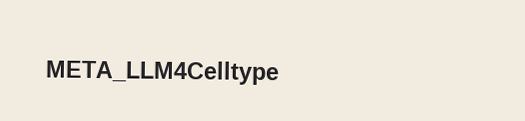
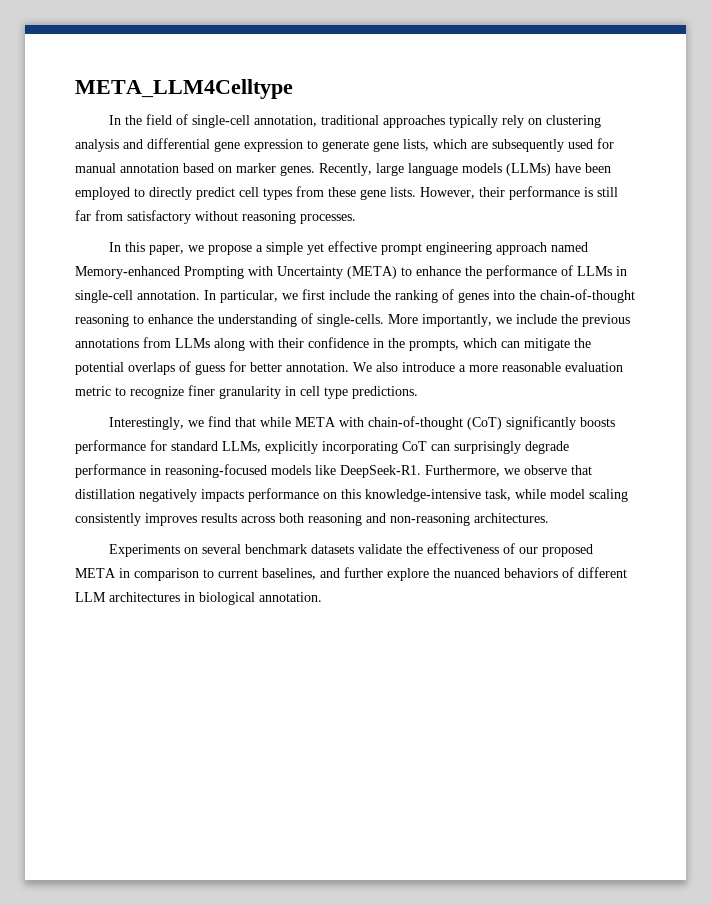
+ In the field of single-cell annotation, traditional approaches typically rely on clustering analysis and differential gene expression to generate gene lists, which are subsequently used for manual annotation based on marker genes. Recently, large language models (LLMs) have been employed to directly predict cell types from these gene lists. However, their performance is still far from satisfactory without reasoning processes.
+ In this paper, we propose a simple yet effective prompt engineering approach named Memory-enhanced Prompting with Uncertainty (META) to enhance the performance of LLMs in single-cell annotation. In particular, we first include the ranking of genes into the chain-of-thought reasoning to enhance the understanding of single-cells. More importantly, we include the previous annotations from LLMs along with their confidence in the prompts, which can mitigate the potential overlaps of guess for better annotation. We also introduce a more reasonable evaluation metric to recognize finer granularity in cell type predictions.
+ Interestingly, we find that while META with chain-of-thought (CoT) significantly boosts performance for standard LLMs, explicitly incorporating CoT can surprisingly degrade performance in reasoning-focused models like DeepSeek-R1. Furthermore, we observe that distillation negatively impacts performance on this knowledge-intensive task, while model scaling consistently improves results across both reasoning and non-reasoning architectures.
+ Experiments on several benchmark datasets validate the effectiveness of our proposed META in comparison to current baselines, and further explore the nuanced behaviors of different LLM architectures in biological annotation.

